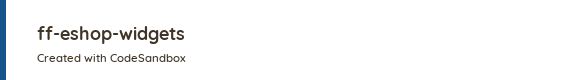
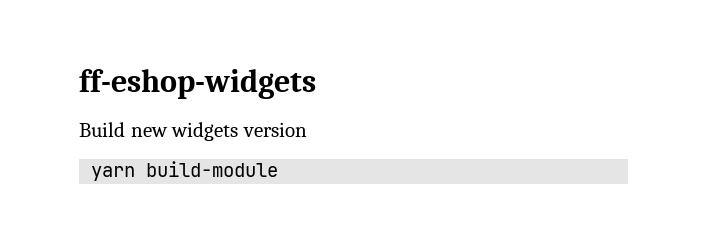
- Created with CodeSandbox
+ Build new widgets version
+ yarn build-module

